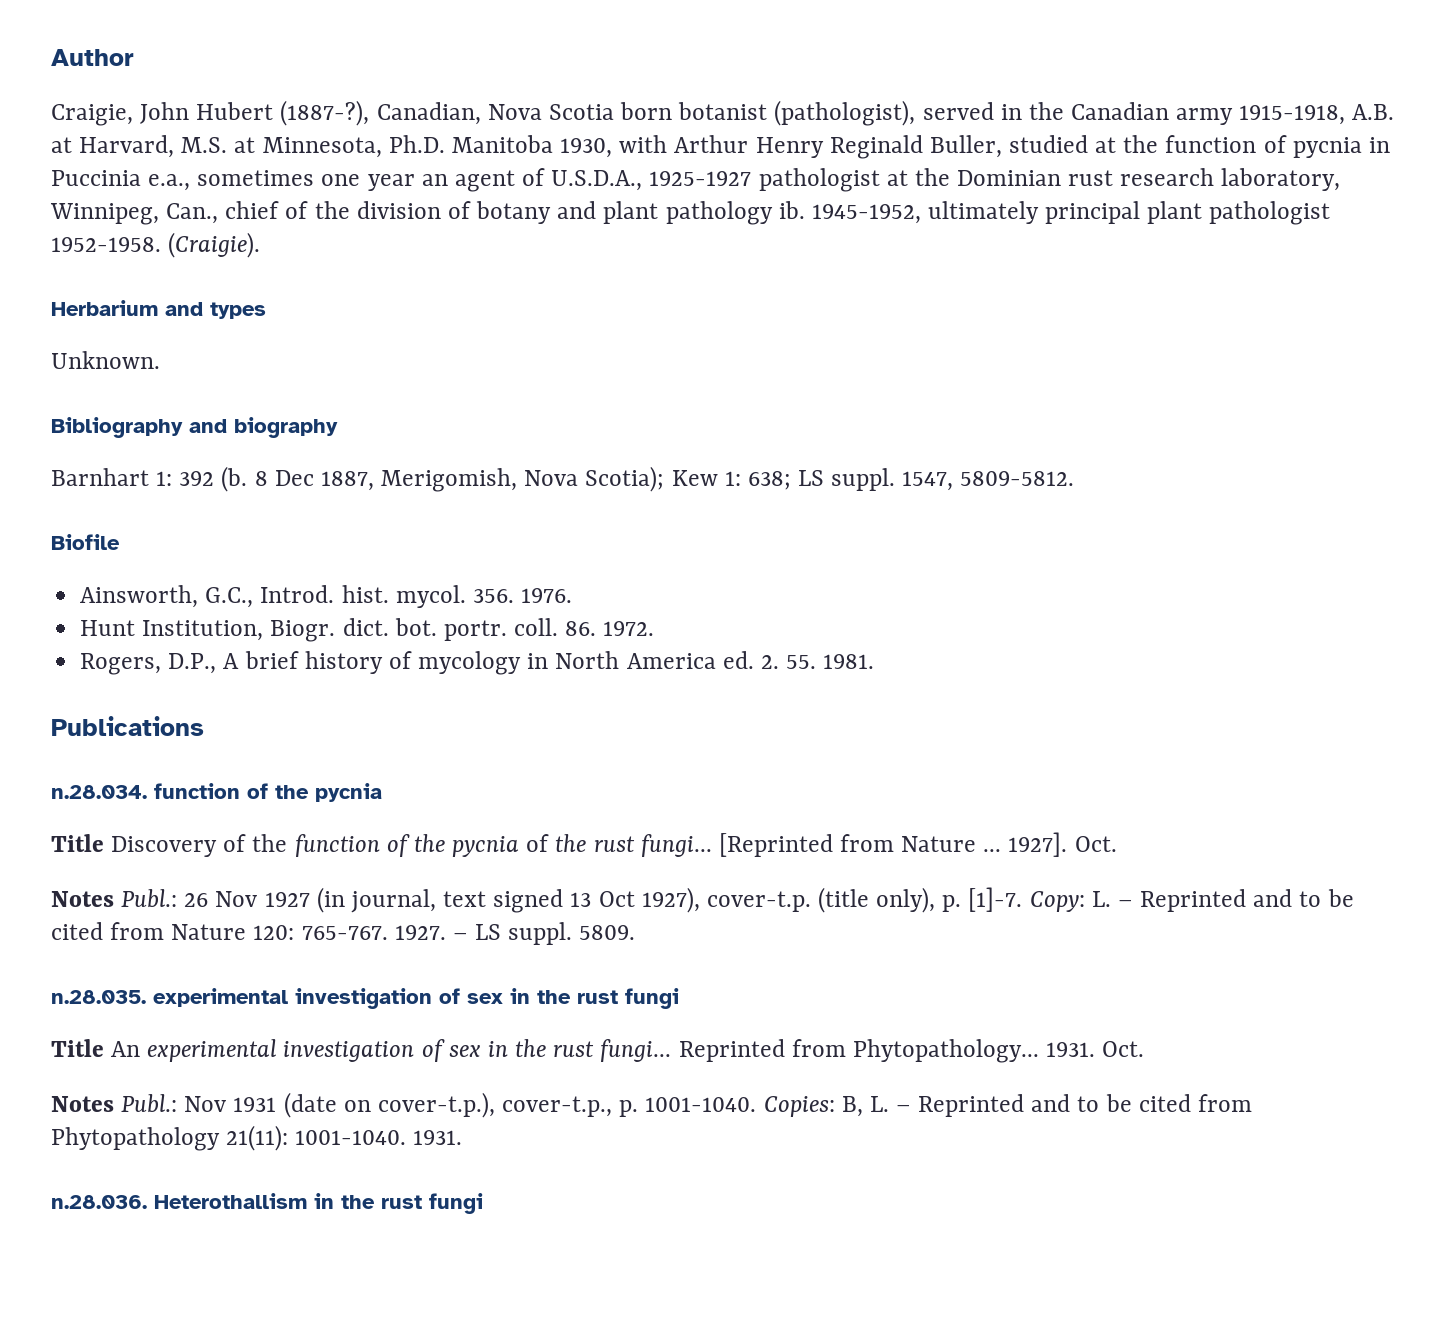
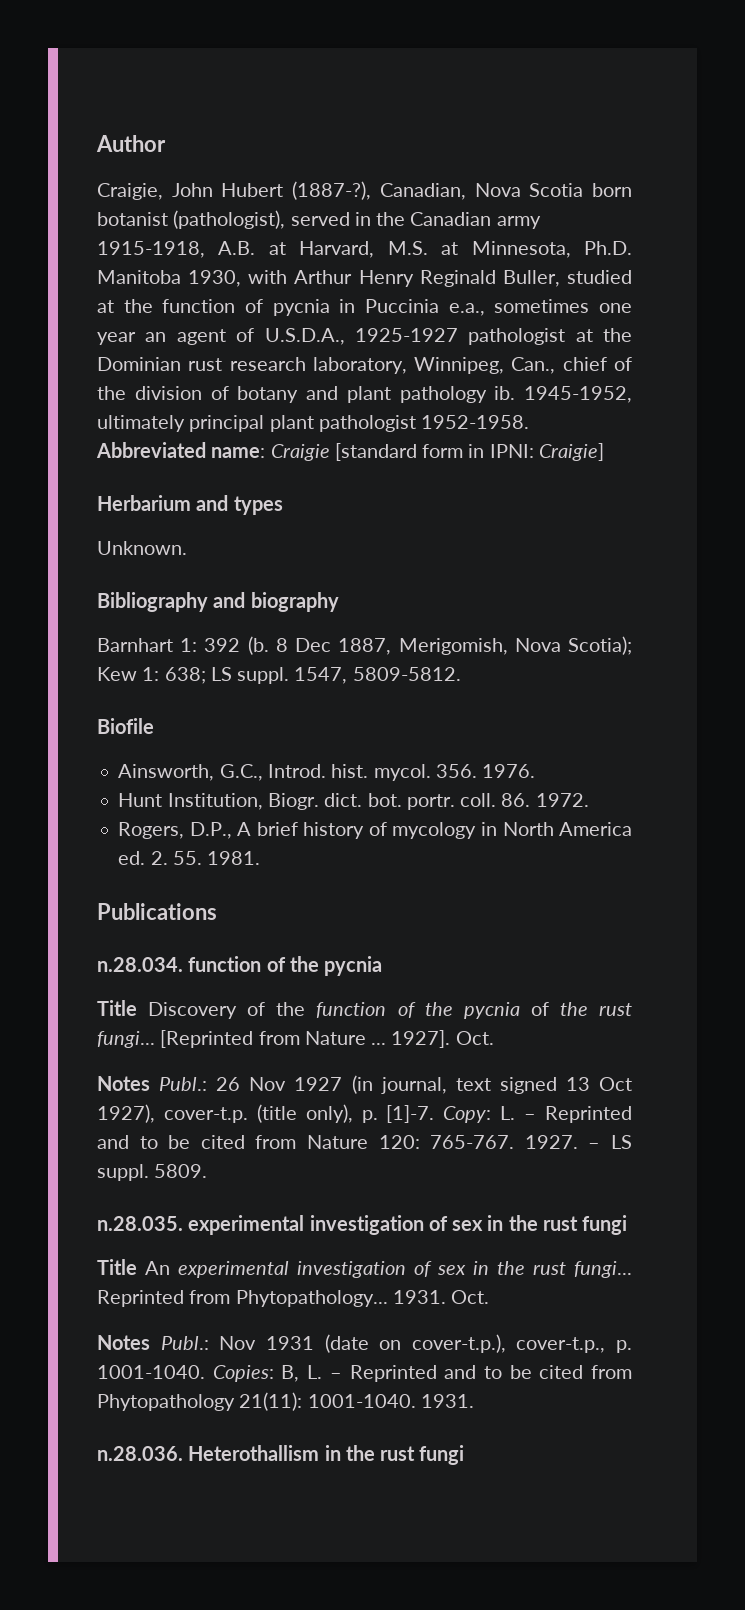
- (Craigie).
+ Abbreviated name: Craigie [standard form in IPNI: Craigie]

